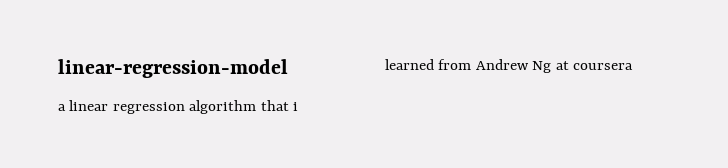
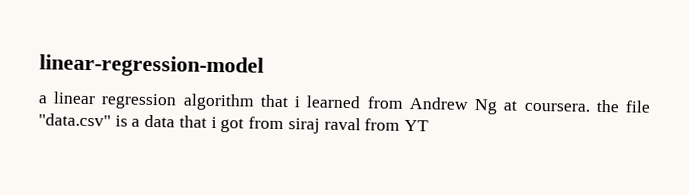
- a linear regression algorithm that i learned from Andrew Ng at coursera
+ a linear regression algorithm that i learned from Andrew Ng at coursera. the file "data.csv" is a data that i got from siraj raval from YT

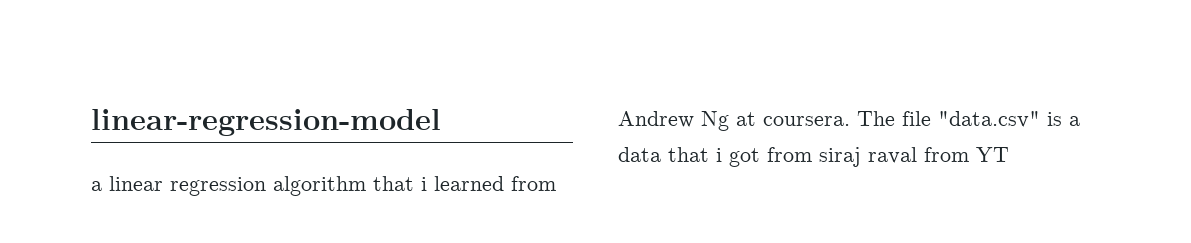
- a linear regression algorithm that i learned from Andrew Ng at coursera. the file "data.csv" is a data that i got from siraj raval from YT
+ a linear regression algorithm that i learned from Andrew Ng at coursera. The file "data.csv" is a data that i got from siraj raval from YT

